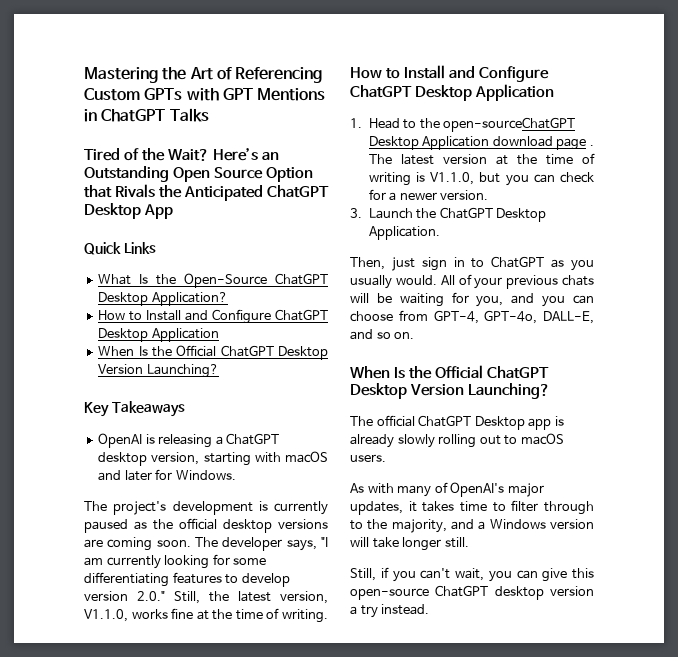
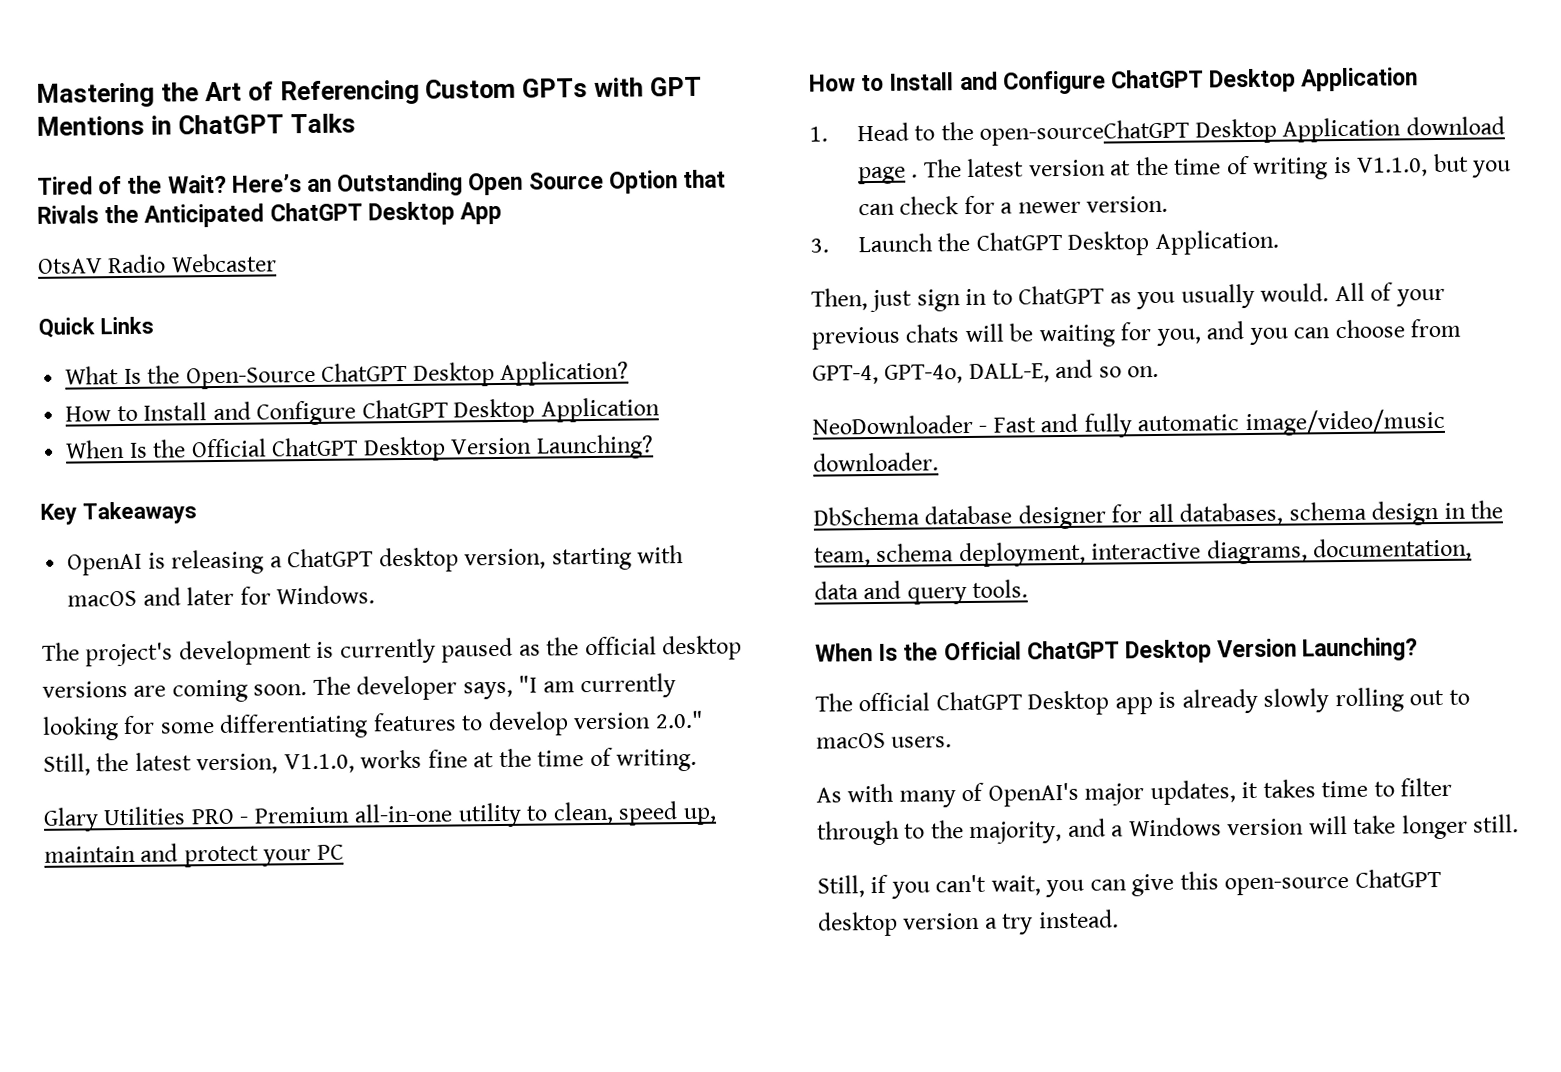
+ OtsAV Radio Webcaster
+ Glary Utilities PRO - Premium all-in-one utility to clean, speed up, maintain and protect your PC
+ NeoDownloader - Fast and fully automatic image/video/music downloader.
+ DbSchema database designer for all databases, schema design in the team, schema deployment, interactive diagrams, documentation, data and query tools.

